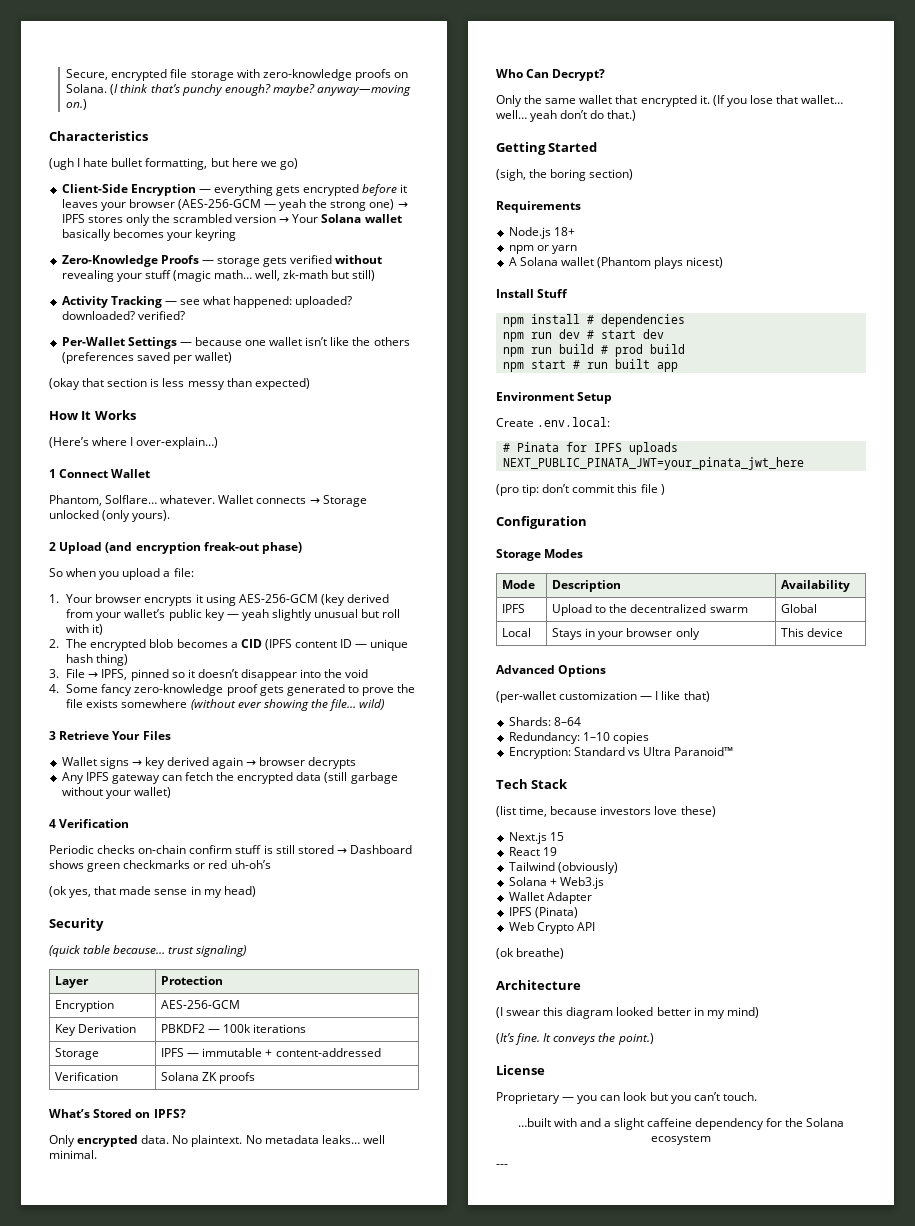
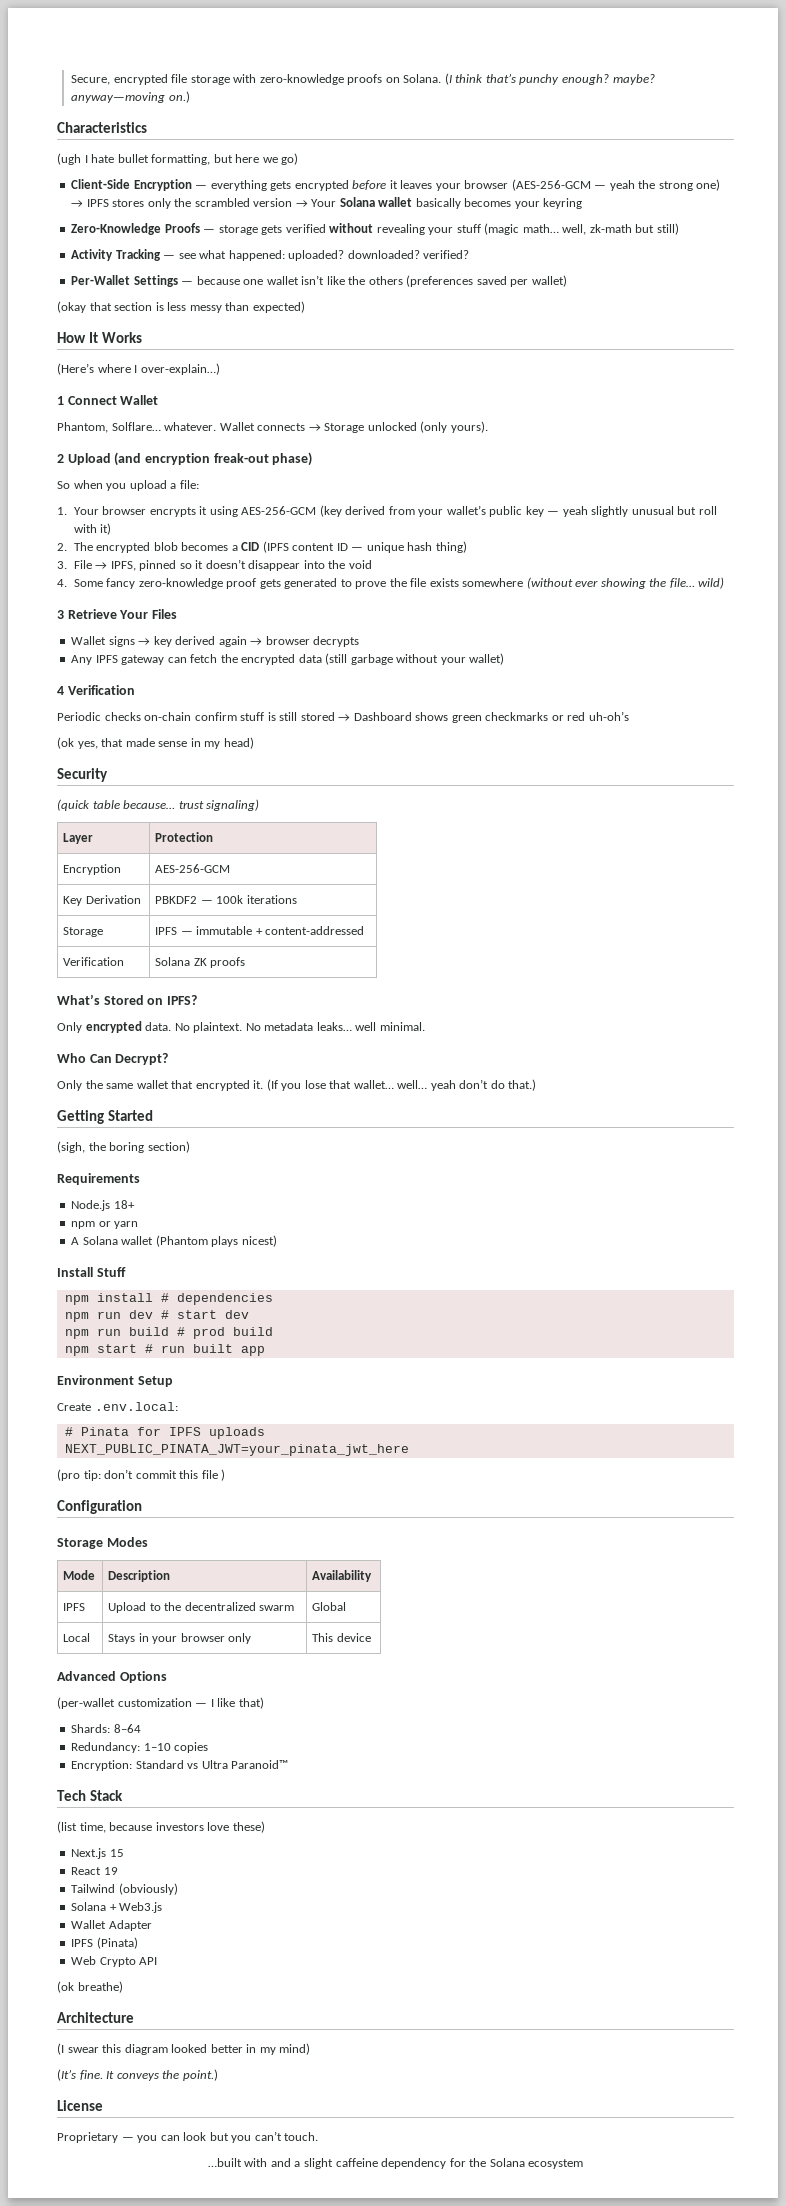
- ---

